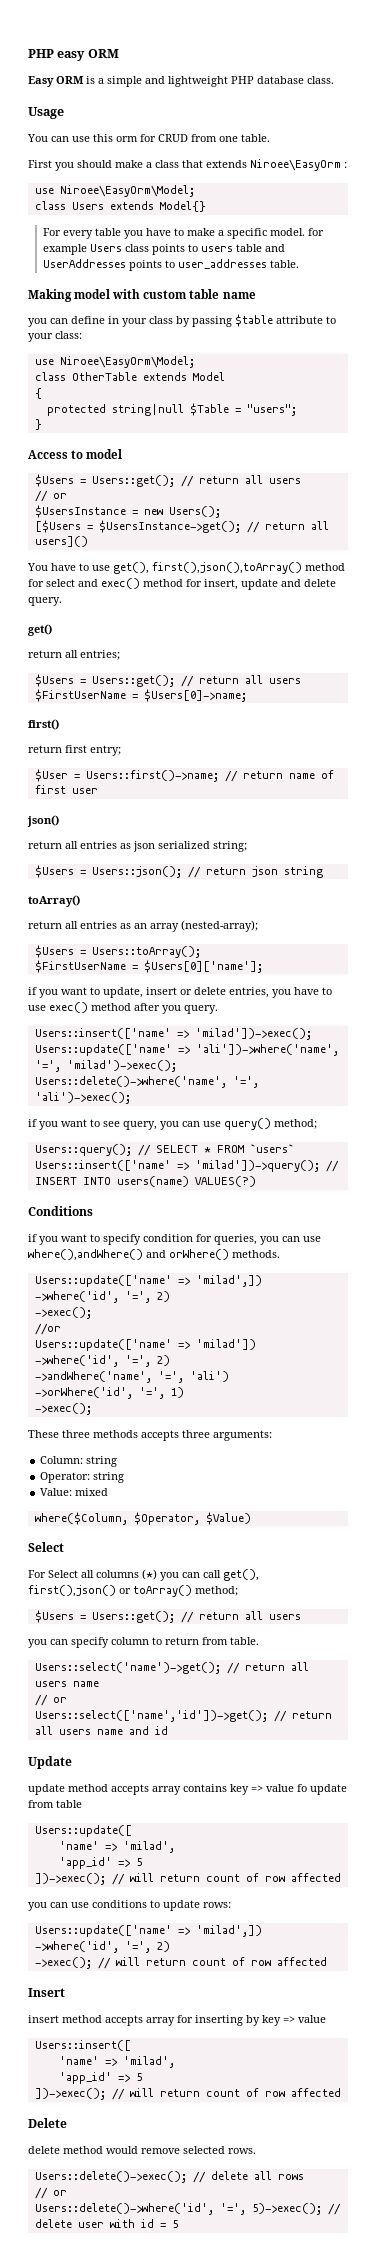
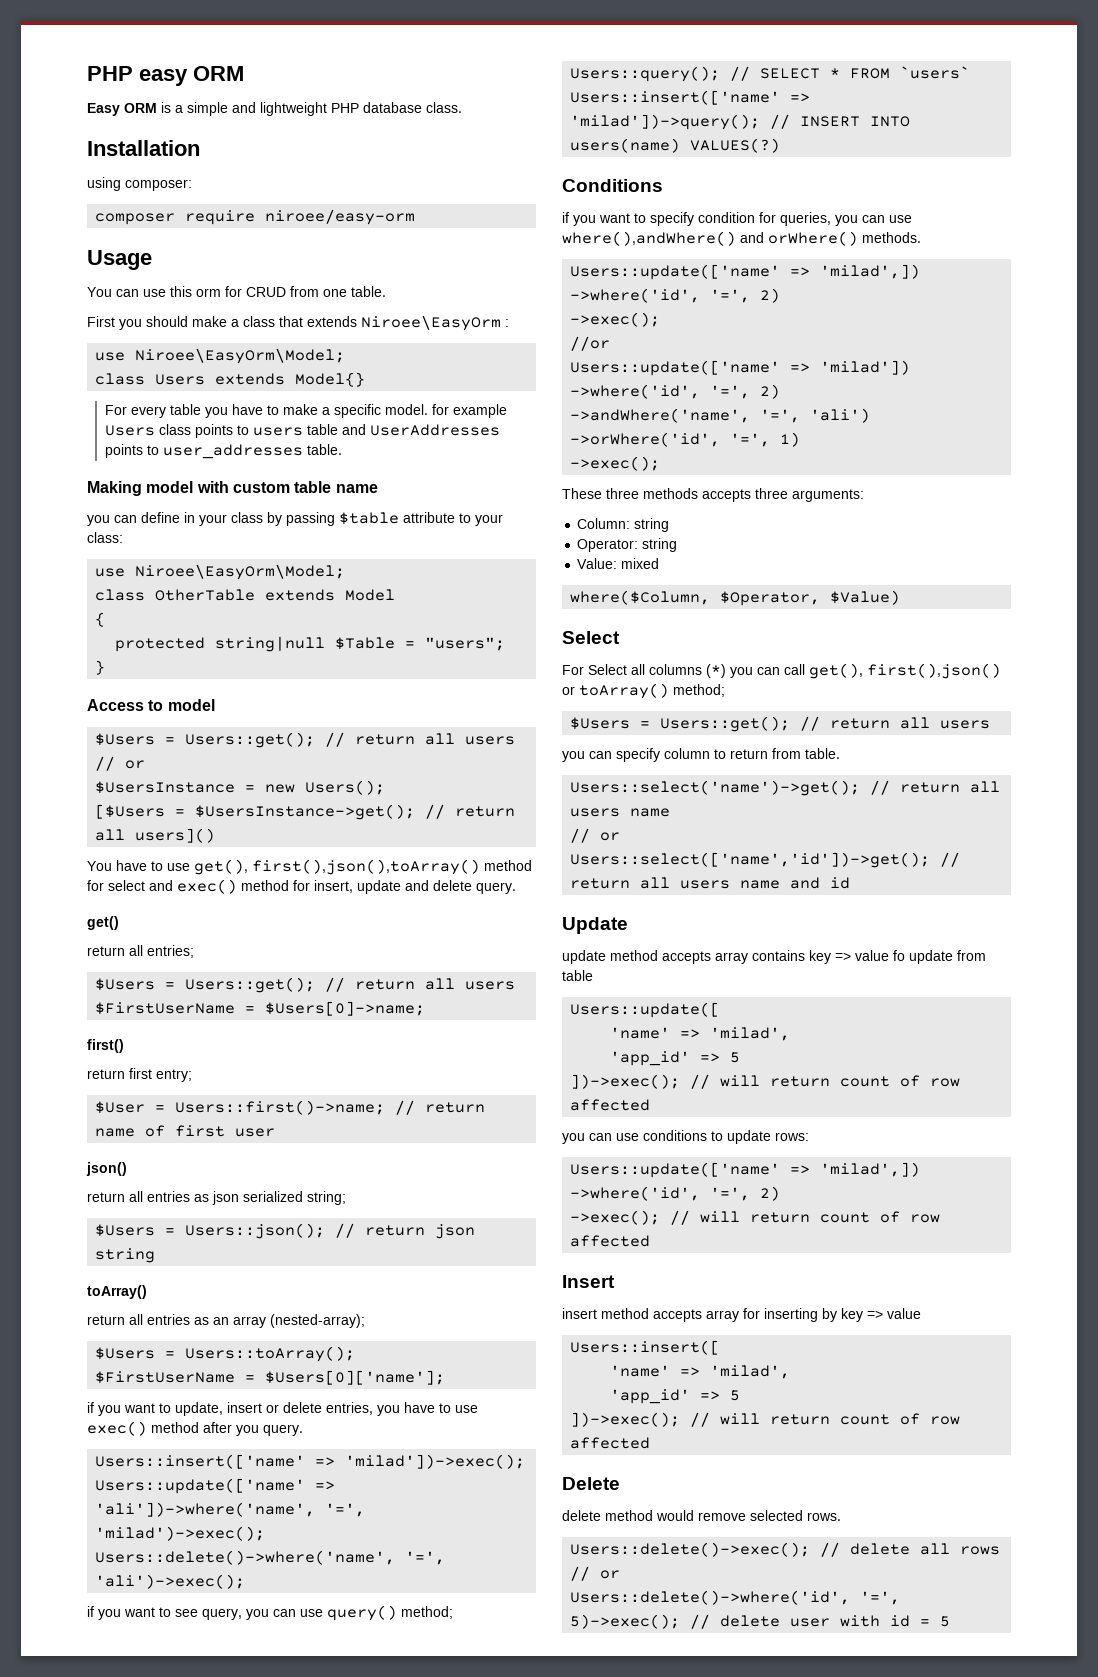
+ Installation
+ using composer:
+ composer require niroee/easy-orm

